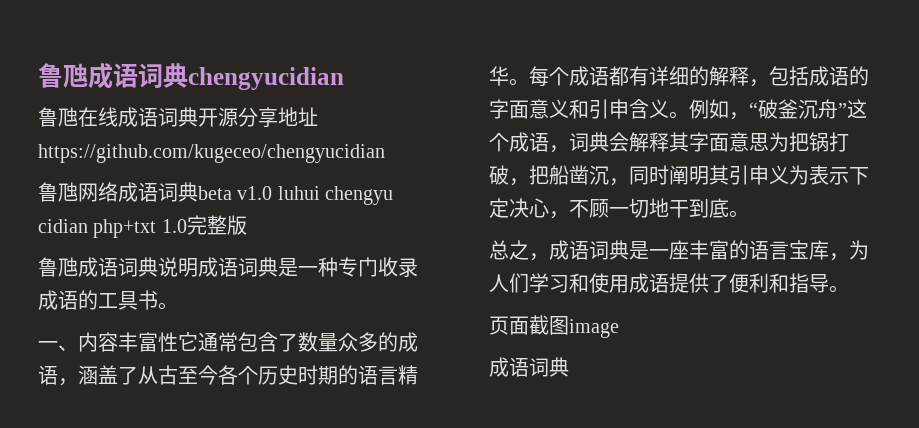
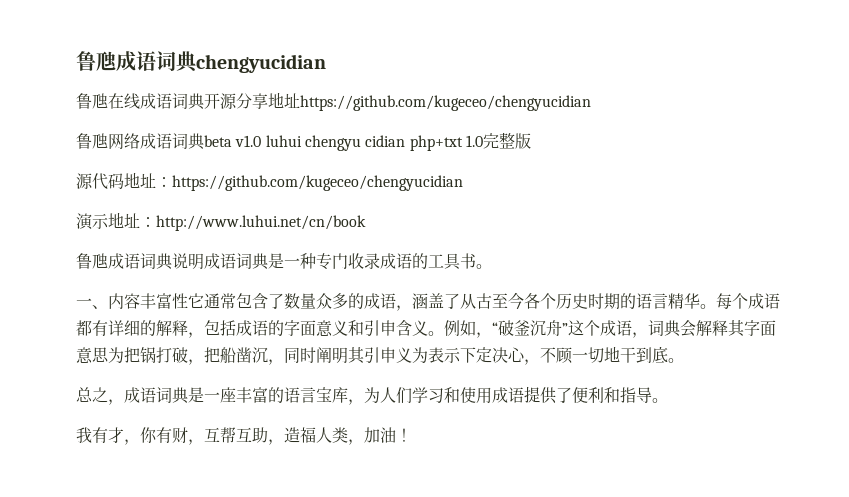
+ 源代码地址：https://github.com/kugeceo/chengyucidian
+ 演示地址：http://www.luhui.net/cn/book
- 页面截图image
- 成语词典
+ 我有才，你有财，互帮互助，造福人类，加油！

